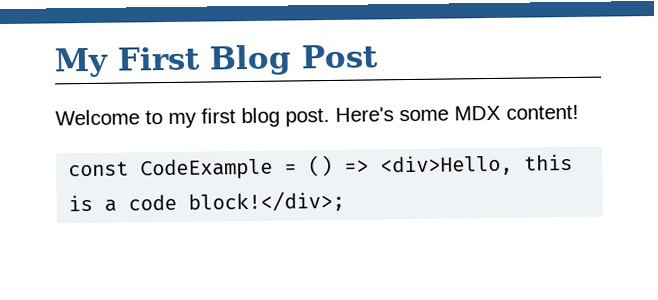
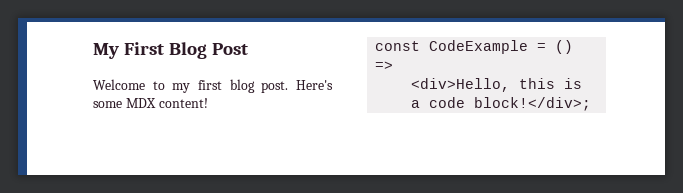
- const CodeExample = () => <div>Hello, this is a code block!</div>;
+ const CodeExample = () =>
+ <div>Hello, this is a code block!</div>;

